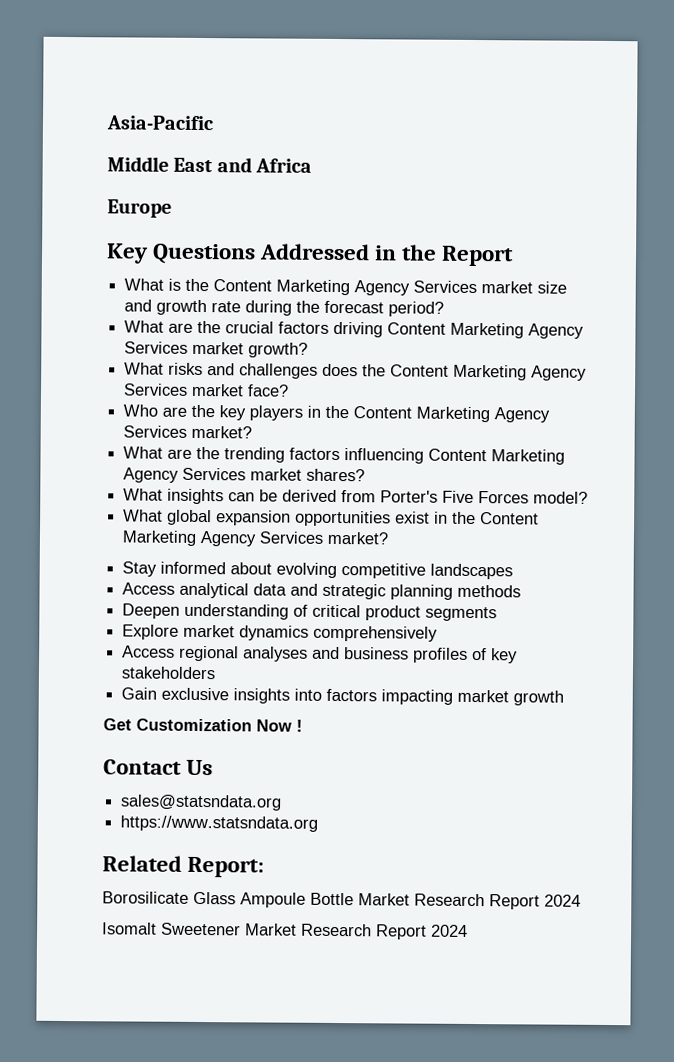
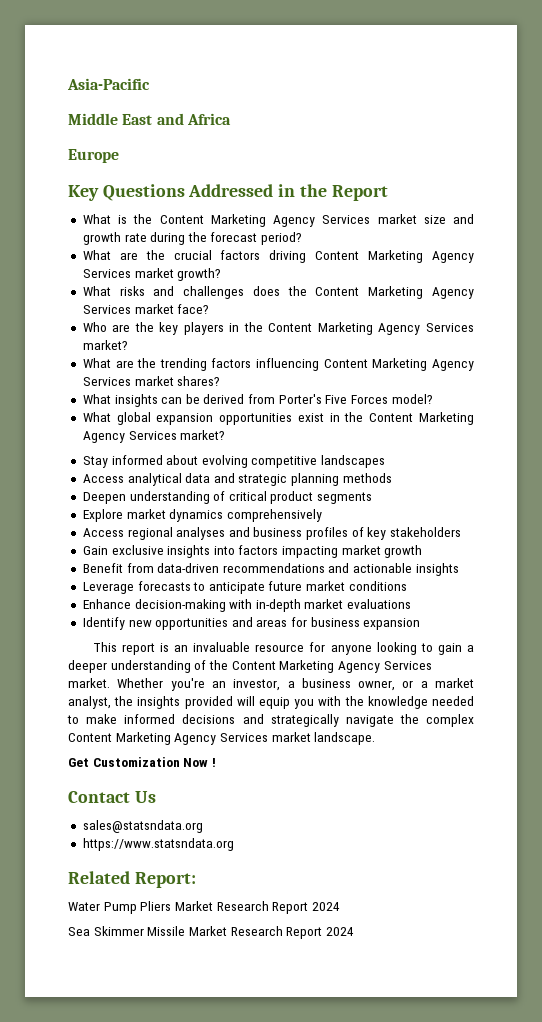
+ Benefit from data-driven recommendations and actionable insights
+ Leverage forecasts to anticipate future market conditions
+ Enhance decision-making with in-depth market evaluations
+ Identify new opportunities and areas for business expansion
+ This report is an invaluable resource for anyone looking to gain a deeper understanding of the Content Marketing Agency Services market. Whether you're an investor, a business owner, or a market analyst, the insights provided will equip you with the knowledge needed to make informed decisions and strategically navigate the complex Content Marketing Agency Services market landscape.
- Borosilicate Glass Ampoule Bottle Market Research Report 2024
+ Water Pump Pliers Market Research Report 2024
- Isomalt Sweetener Market Research Report 2024
+ Sea Skimmer Missile Market Research Report 2024

